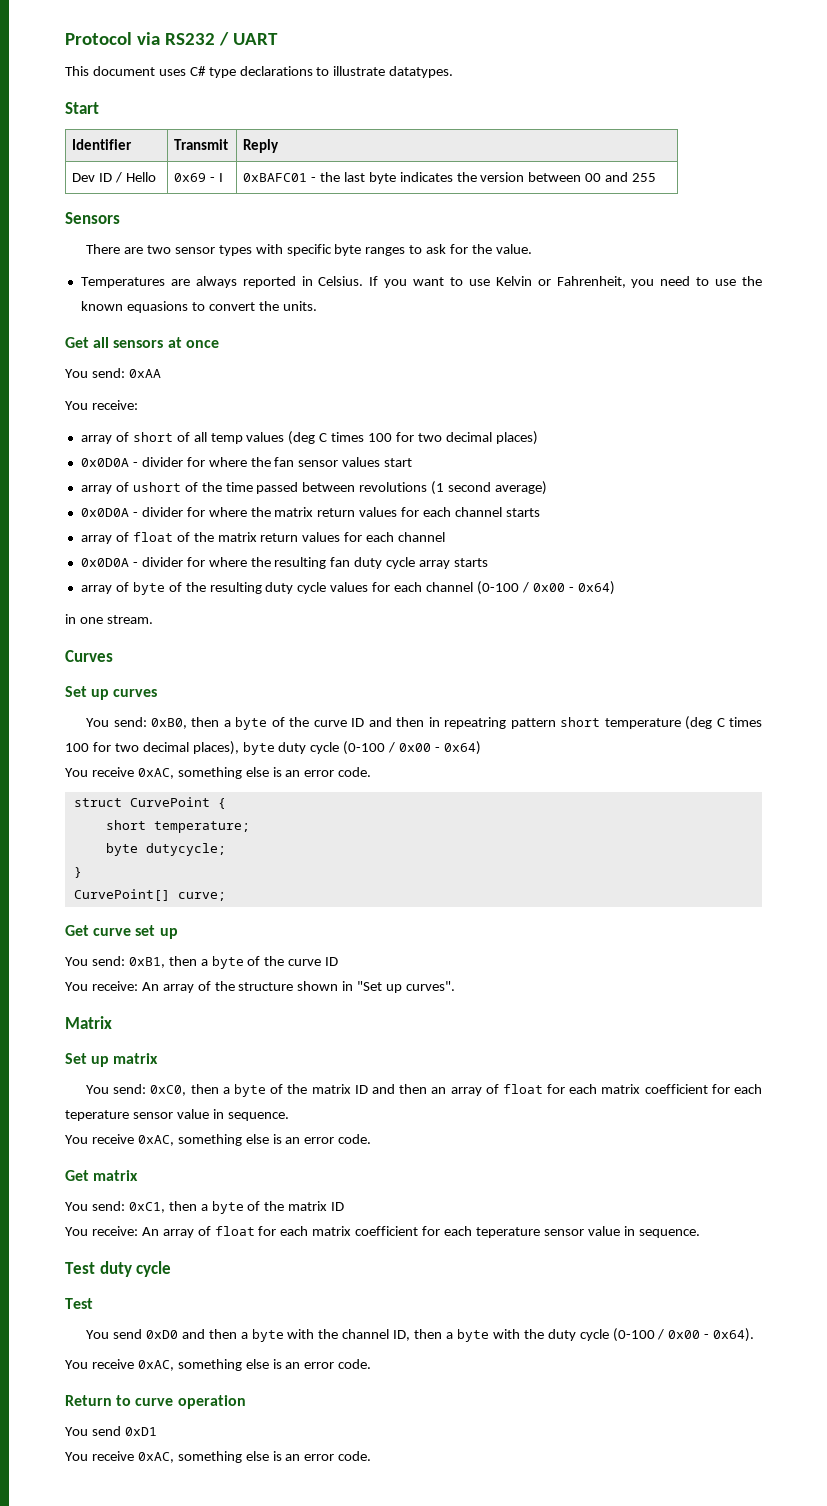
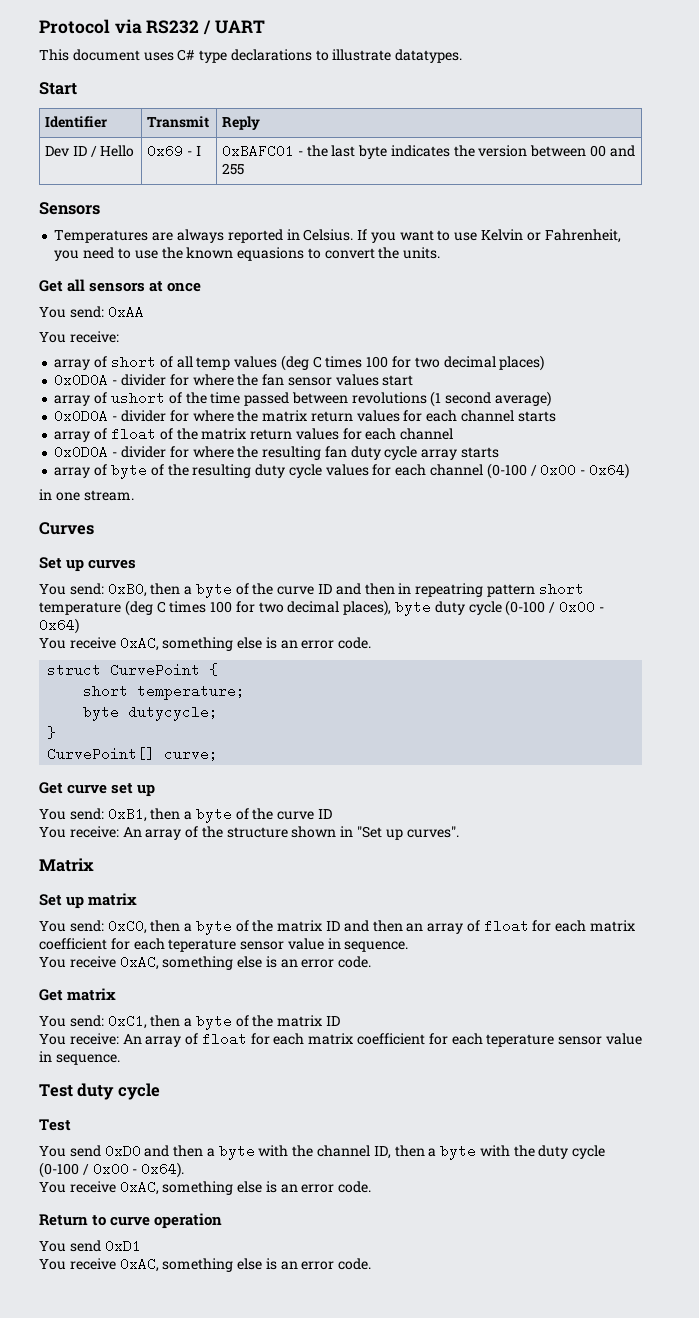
- There are two sensor types with specific byte ranges to ask for the value.

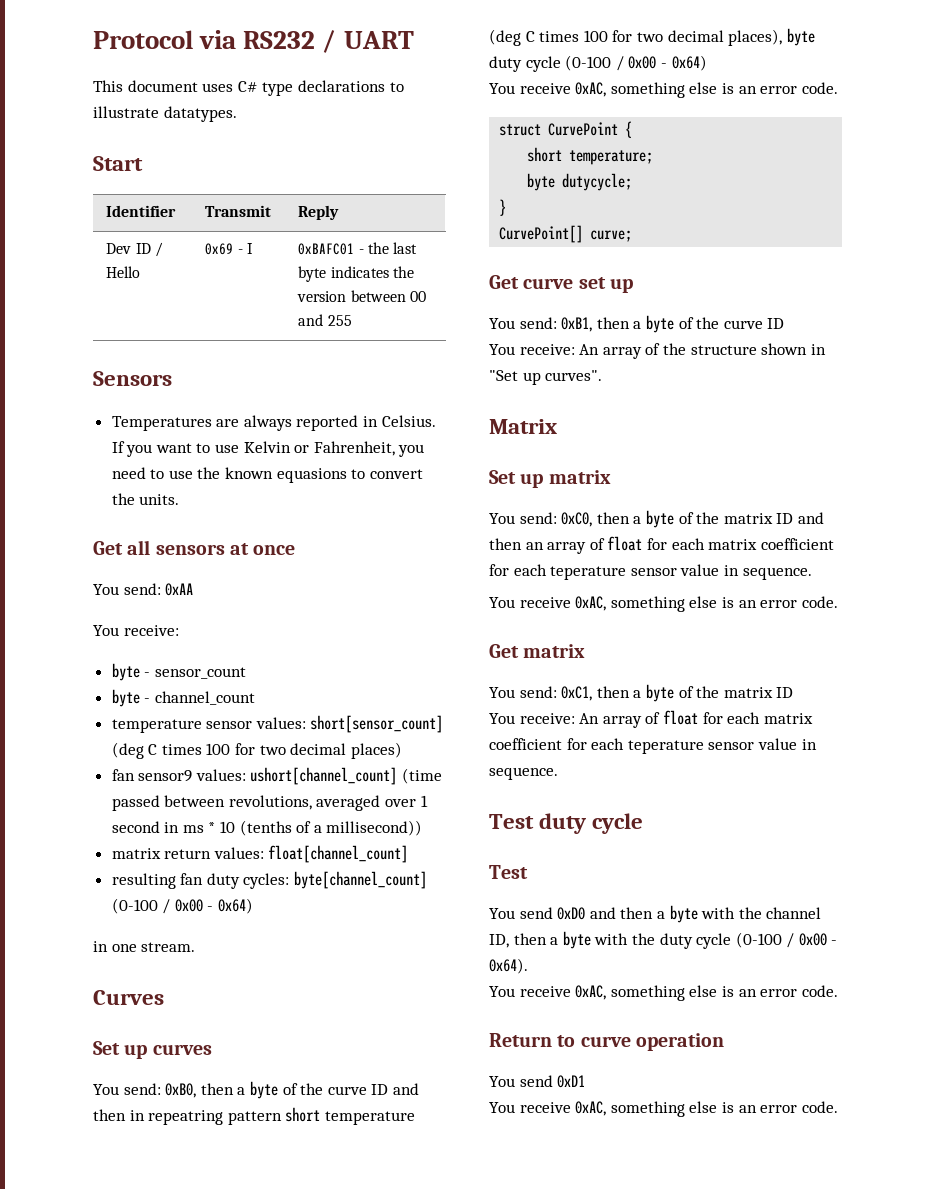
- array of short of all temp values (deg C times 100 for two decimal places)
+ byte - sensor_count
+ byte - channel_count
+ temperature sensor values: short[sensor_count] (deg C times 100 for two decimal places)
- 0x0D0A - divider for where the fan sensor values start
- array of ushort of the time passed between revolutions (1 second average)
- 0x0D0A - divider for where the matrix return values for each channel starts
- array of float of the matrix return values for each channel
- 0x0D0A - divider for where the resulting fan duty cycle array starts
- array of byte of the resulting duty cycle values for each channel (0-100 / 0x00 - 0x64)
+ fan sensor9 values: ushort[channel_count] (time passed between revolutions, averaged over 1 second in ms * 10 (tenths of a millisecond))
+ matrix return values: float[channel_count]
+ resulting fan duty cycles: byte[channel_count] (0-100 / 0x00 - 0x64)

